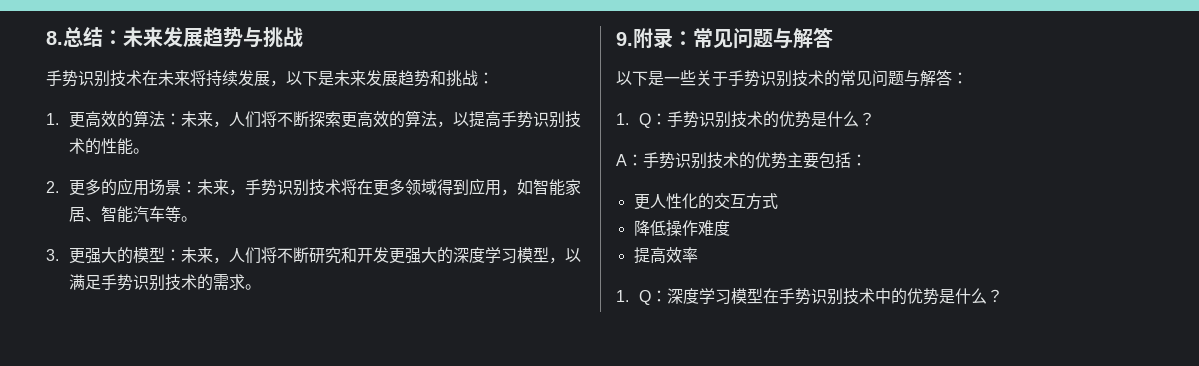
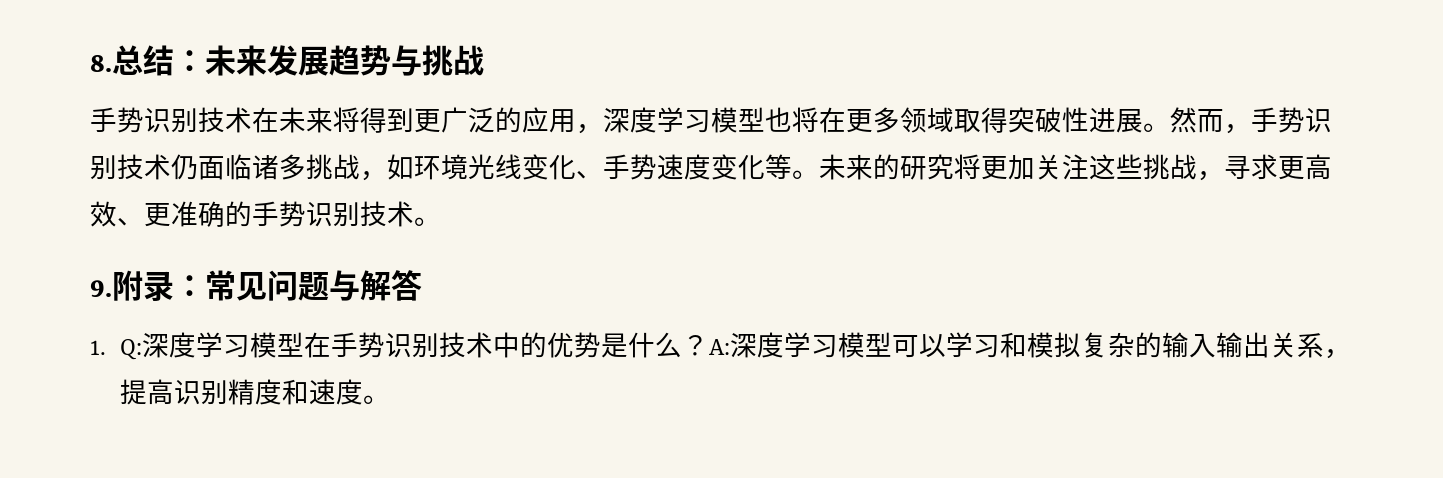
- 手势识别技术在未来将持续发展，以下是未来发展趋势和挑战：
- 1.更高效的算法：未来，人们将不断探索更高效的算法，以提高手势识别技术的性能。
- 2.更多的应用场景：未来，手势识别技术将在更多领域得到应用，如智能家居、智能汽车等。
- 3.更强大的模型：未来，人们将不断研究和开发更强大的深度学习模型，以满足手势识别技术的需求。
+ 手势识别技术在未来将得到更广泛的应用，深度学习模型也将在更多领域取得突破性进展。然而，手势识别技术仍面临诸多挑战，如环境光线变化、手势速度变化等。未来的研究将更加关注这些挑战，寻求更高效、更准确的手势识别技术。
- 以下是一些关于手势识别技术的常见问题与解答：
- 1. Q：手势识别技术的优势是什么？
- A：手势识别技术的优势主要包括：
- 更人性化的交互方式
- 降低操作难度
- 提高效率
- 1. Q：深度学习模型在手势识别技术中的优势是什么？
+ 1. Q:深度学习模型在手势识别技术中的优势是什么？
+ A:深度学习模型可以学习和模拟复杂的输入输出关系，提高识别精度和速度。

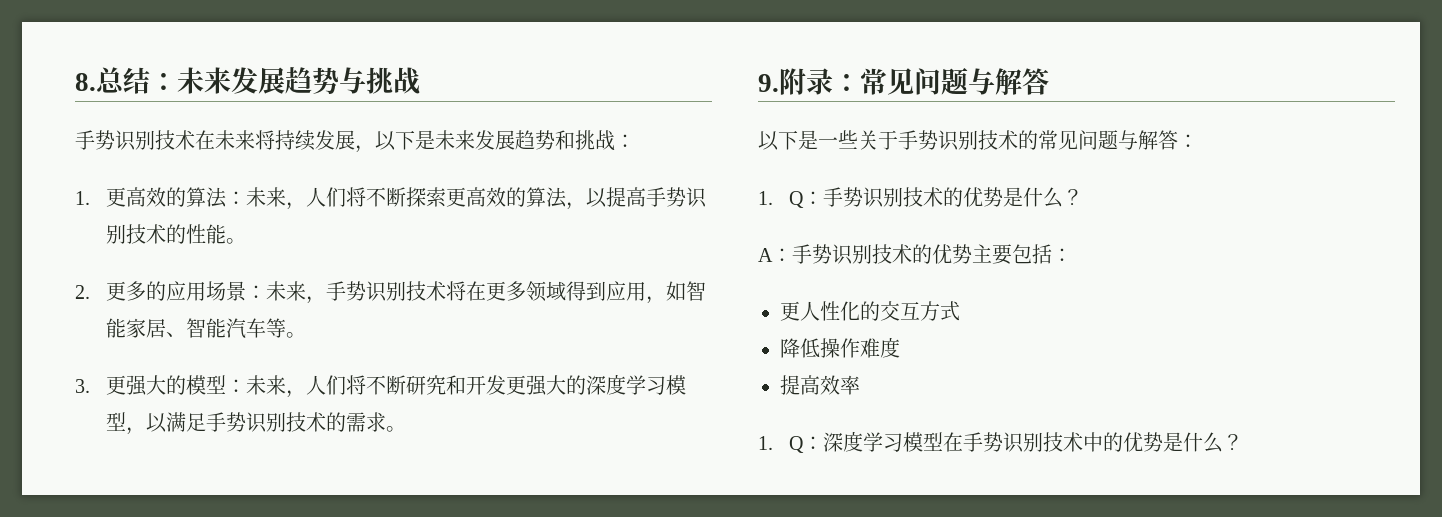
- 手势识别技术在未来将得到更广泛的应用，深度学习模型也将在更多领域取得突破性进展。然而，手势识别技术仍面临诸多挑战，如环境光线变化、手势速度变化等。未来的研究将更加关注这些挑战，寻求更高效、更准确的手势识别技术。
+ 手势识别技术在未来将持续发展，以下是未来发展趋势和挑战：
+ 1.更高效的算法：未来，人们将不断探索更高效的算法，以提高手势识别技术的性能。
+ 2.更多的应用场景：未来，手势识别技术将在更多领域得到应用，如智能家居、智能汽车等。
+ 3.更强大的模型：未来，人们将不断研究和开发更强大的深度学习模型，以满足手势识别技术的需求。
- 1. Q:深度学习模型在手势识别技术中的优势是什么？A:深度学习模型可以学习和模拟复杂的输入输出关系，提高识别精度和速度。
+ 以下是一些关于手势识别技术的常见问题与解答：
+ 1. Q：手势识别技术的优势是什么？
+ A：手势识别技术的优势主要包括：
+ 更人性化的交互方式
+ 降低操作难度
+ 提高效率
+ 1. Q：深度学习模型在手势识别技术中的优势是什么？

